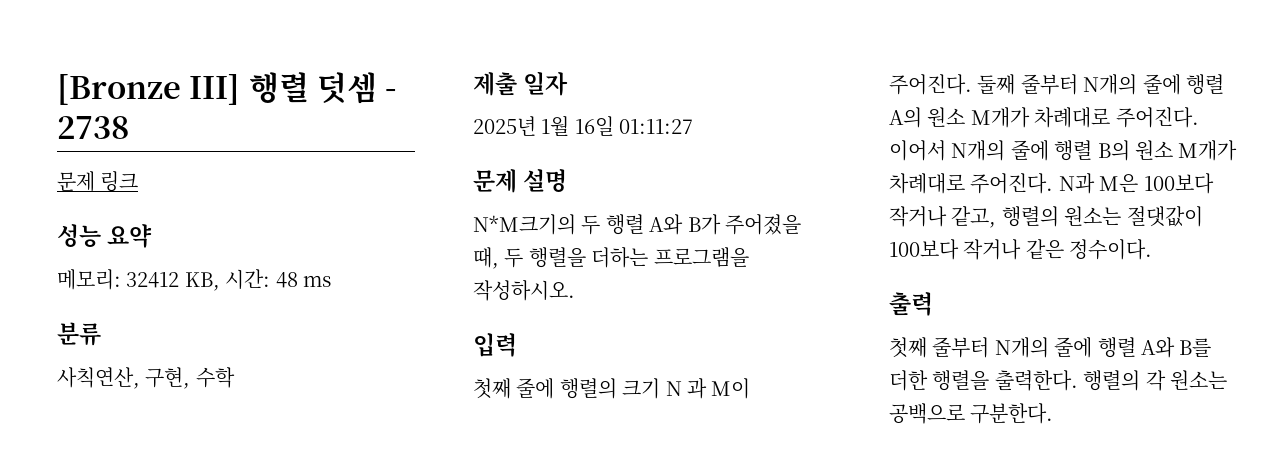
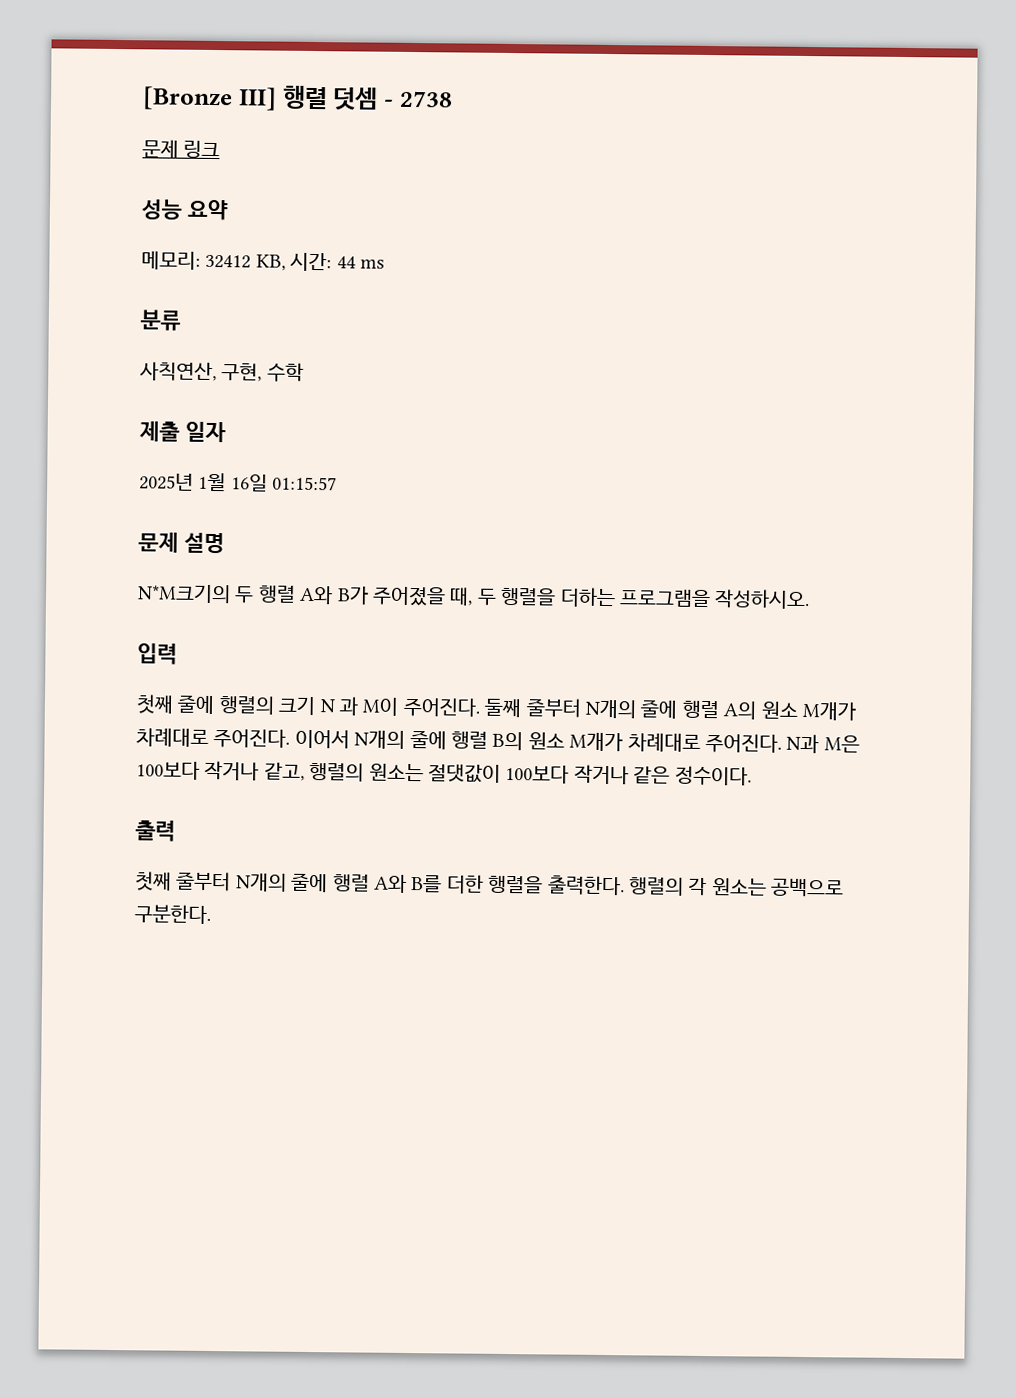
- 메모리: 32412 KB, 시간: 48 ms
+ 메모리: 32412 KB, 시간: 44 ms
- 2025년 1월 16일 01:11:27
+ 2025년 1월 16일 01:15:57

